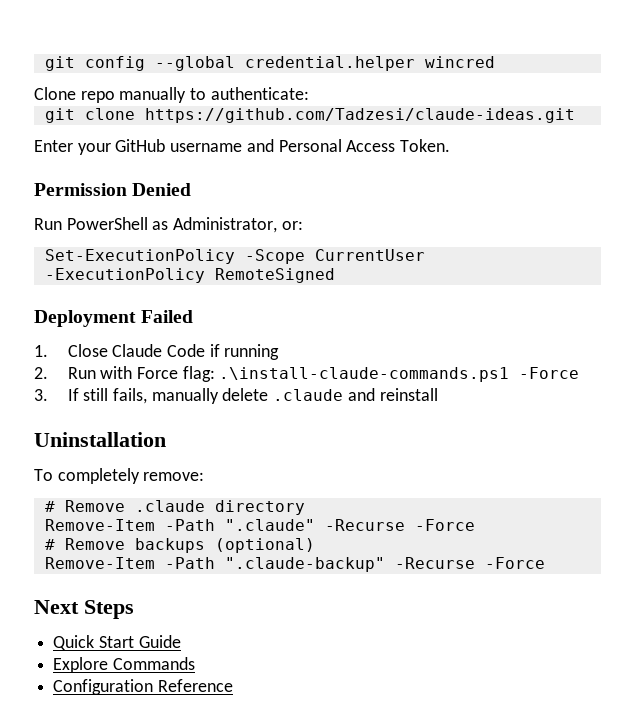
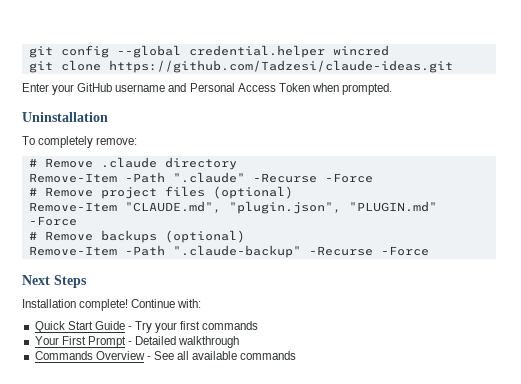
- Clone repo manually to authenticate:
- Enter your GitHub username and Personal Access Token.
- Permission Denied
- Run PowerShell as Administrator, or:
- Set-ExecutionPolicy -Scope CurrentUser -ExecutionPolicy RemoteSigned
- Deployment Failed
- 1. Close Claude Code if running
- 2. Run with Force flag: .\install-claude-commands.ps1 -Force
- 3. If still fails, manually delete .claude and reinstall
+ Enter your GitHub username and Personal Access Token when prompted.
+ # Remove project files (optional)
+ Remove-Item "CLAUDE.md", "plugin.json", "PLUGIN.md" -Force
+ Installation complete! Continue with:
- Quick Start Guide
- Explore Commands
- Configuration Reference
+ Quick Start Guide - Try your first commands
+ Your First Prompt - Detailed walkthrough
+ Commands Overview - See all available commands

